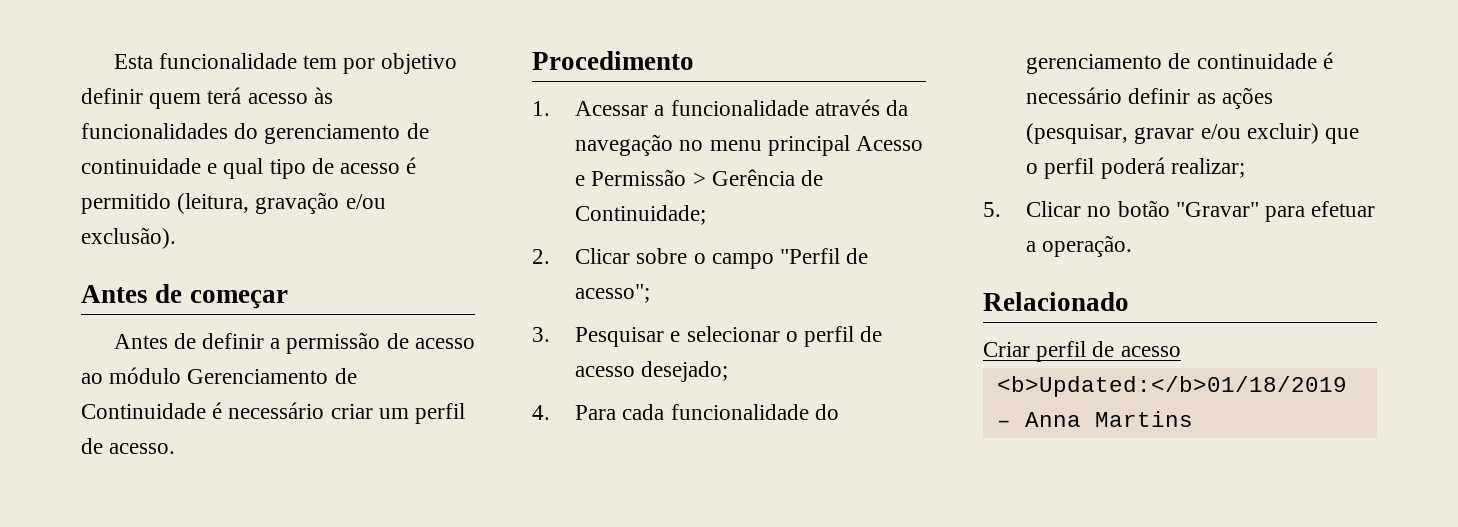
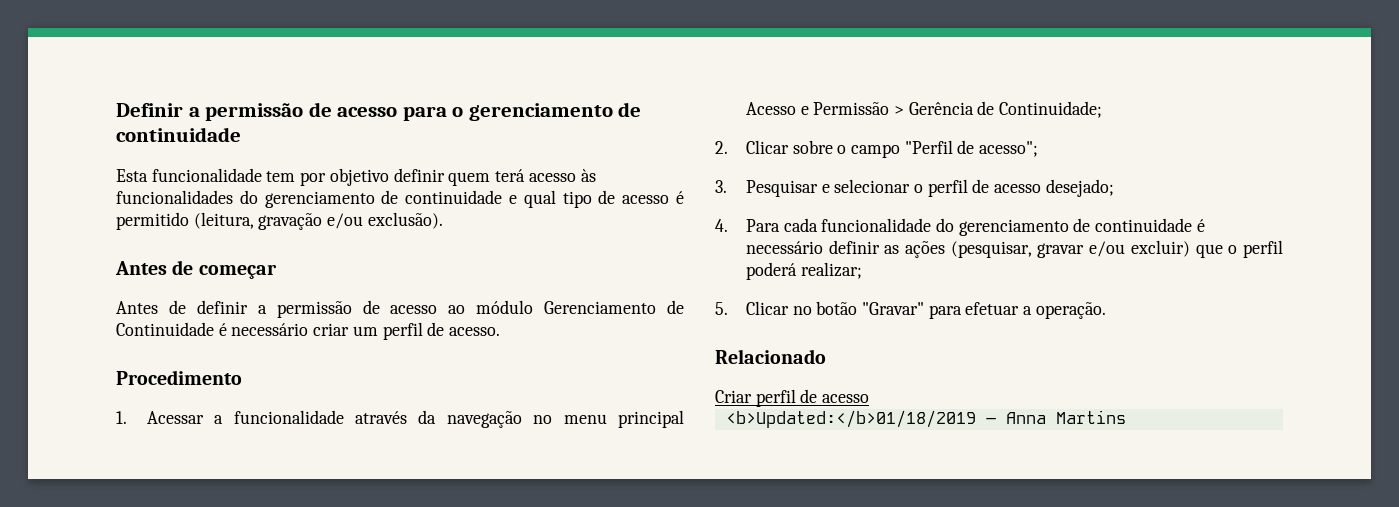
+ Definir a permissão de acesso para o gerenciamento de continuidade

